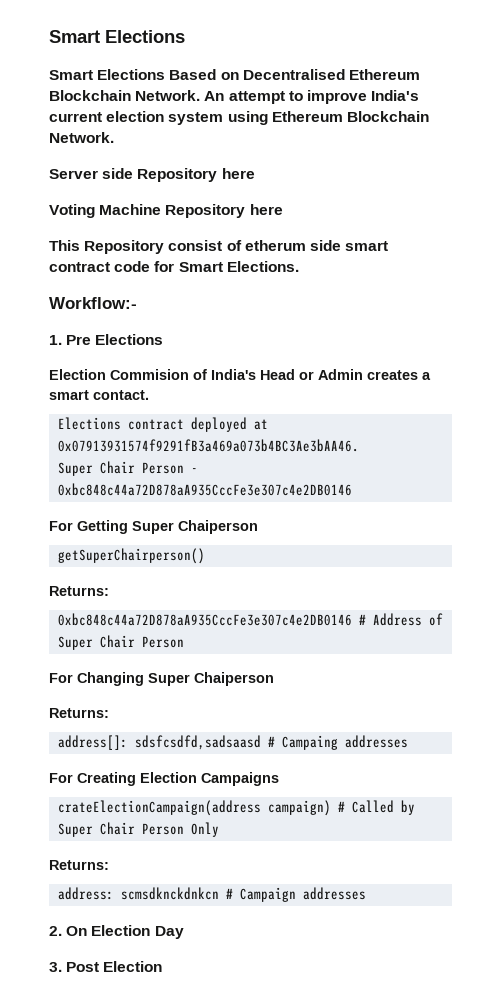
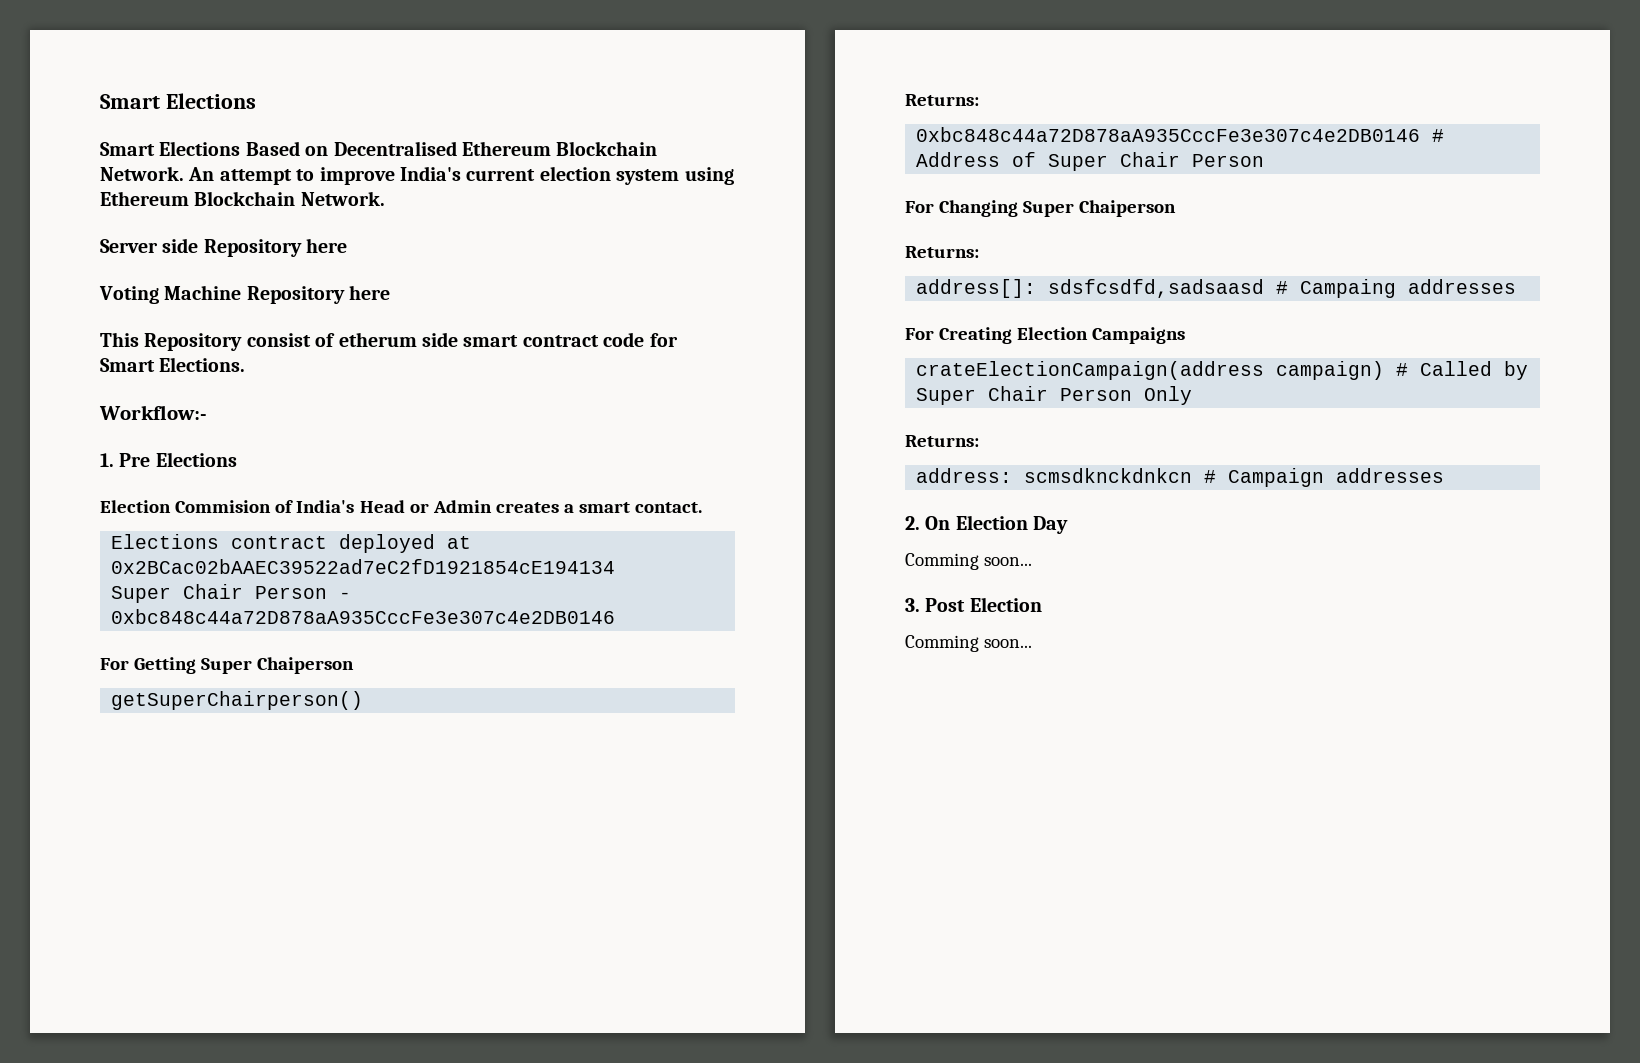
- Elections contract deployed at 0x07913931574f9291fB3a469a073b4BC3Ae3bAA46.
+ Elections contract deployed at 0x2BCac02bAAEC39522ad7eC2fD1921854cE194134
  2. On Election Day
+ Comming soon...
  3. Post Election
+ Comming soon...

